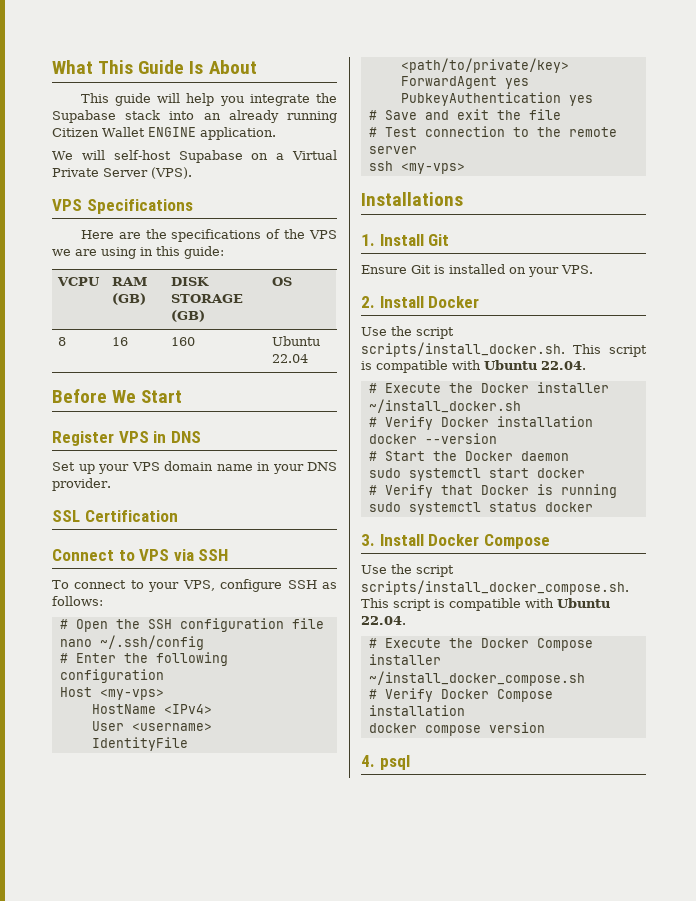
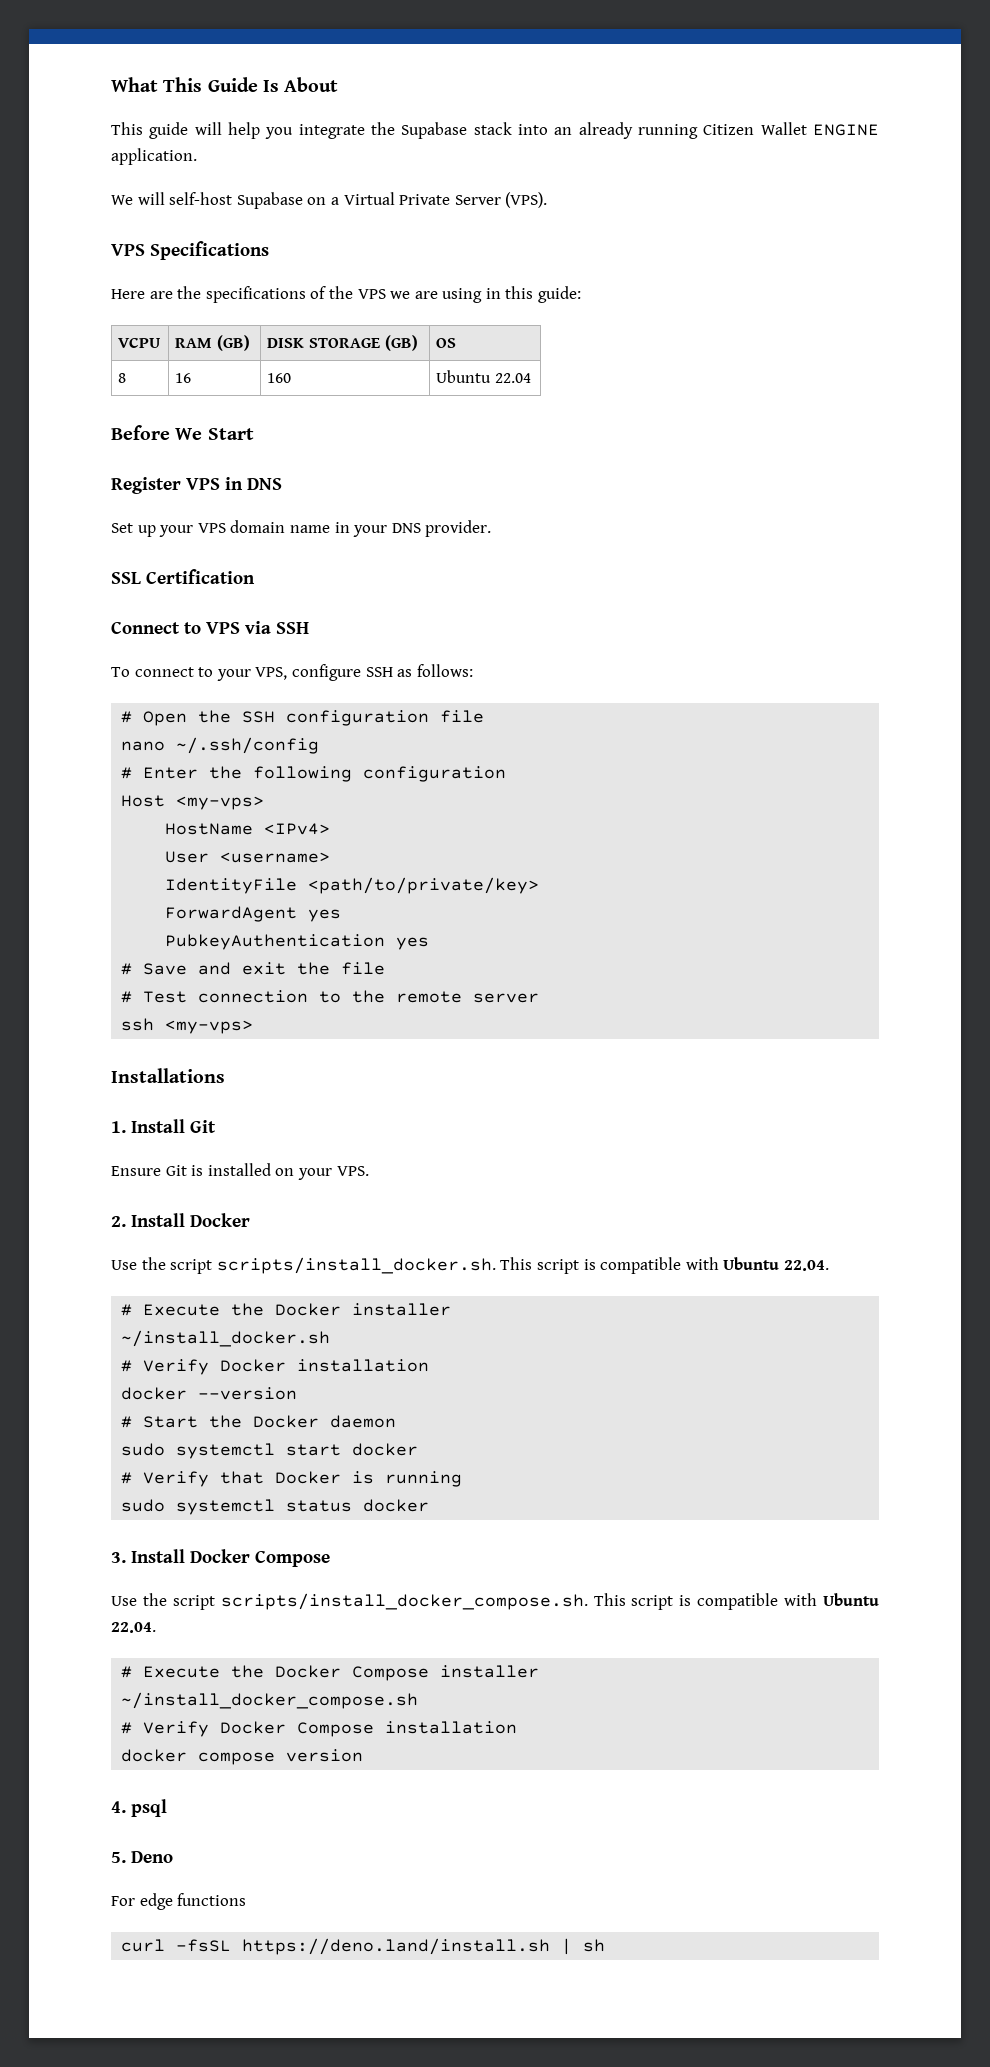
+ 5. Deno
+ For edge functions
+ curl -fsSL https://deno.land/install.sh | sh

